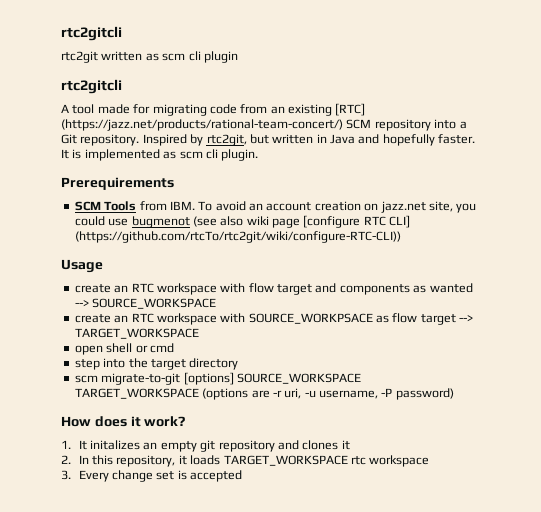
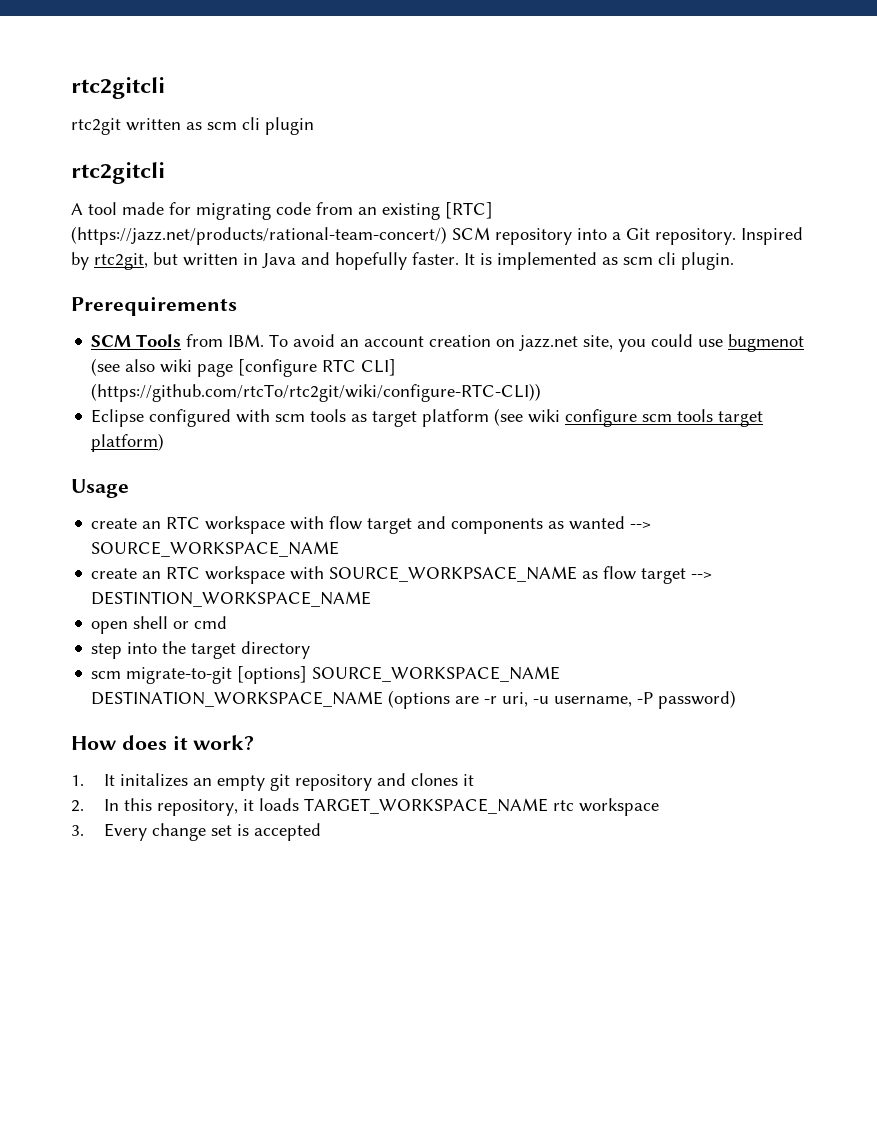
+ Eclipse configured with scm tools as target platform (see wiki configure scm tools target platform)
- create an RTC workspace with flow target and components as wanted --> SOURCE_WORKSPACE
- create an RTC workspace with SOURCE_WORKPSACE as flow target --> TARGET_WORKSPACE
+ create an RTC workspace with flow target and components as wanted --> SOURCE_WORKSPACE_NAME
+ create an RTC workspace with SOURCE_WORKPSACE_NAME as flow target --> DESTINTION_WORKSPACE_NAME
- scm migrate-to-git [options] SOURCE_WORKSPACE TARGET_WORKSPACE (options are -r uri, -u username, -P password)
+ scm migrate-to-git [options] SOURCE_WORKSPACE_NAME DESTINATION_WORKSPACE_NAME (options are -r uri, -u username, -P password)
- 2. In this repository, it loads TARGET_WORKSPACE rtc workspace
+ 2. In this repository, it loads TARGET_WORKSPACE_NAME rtc workspace

